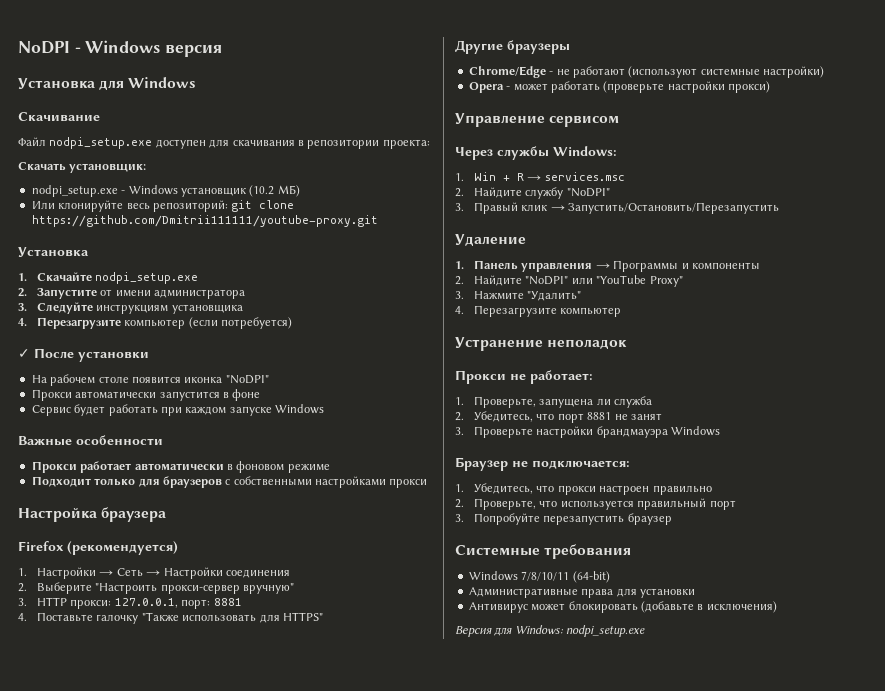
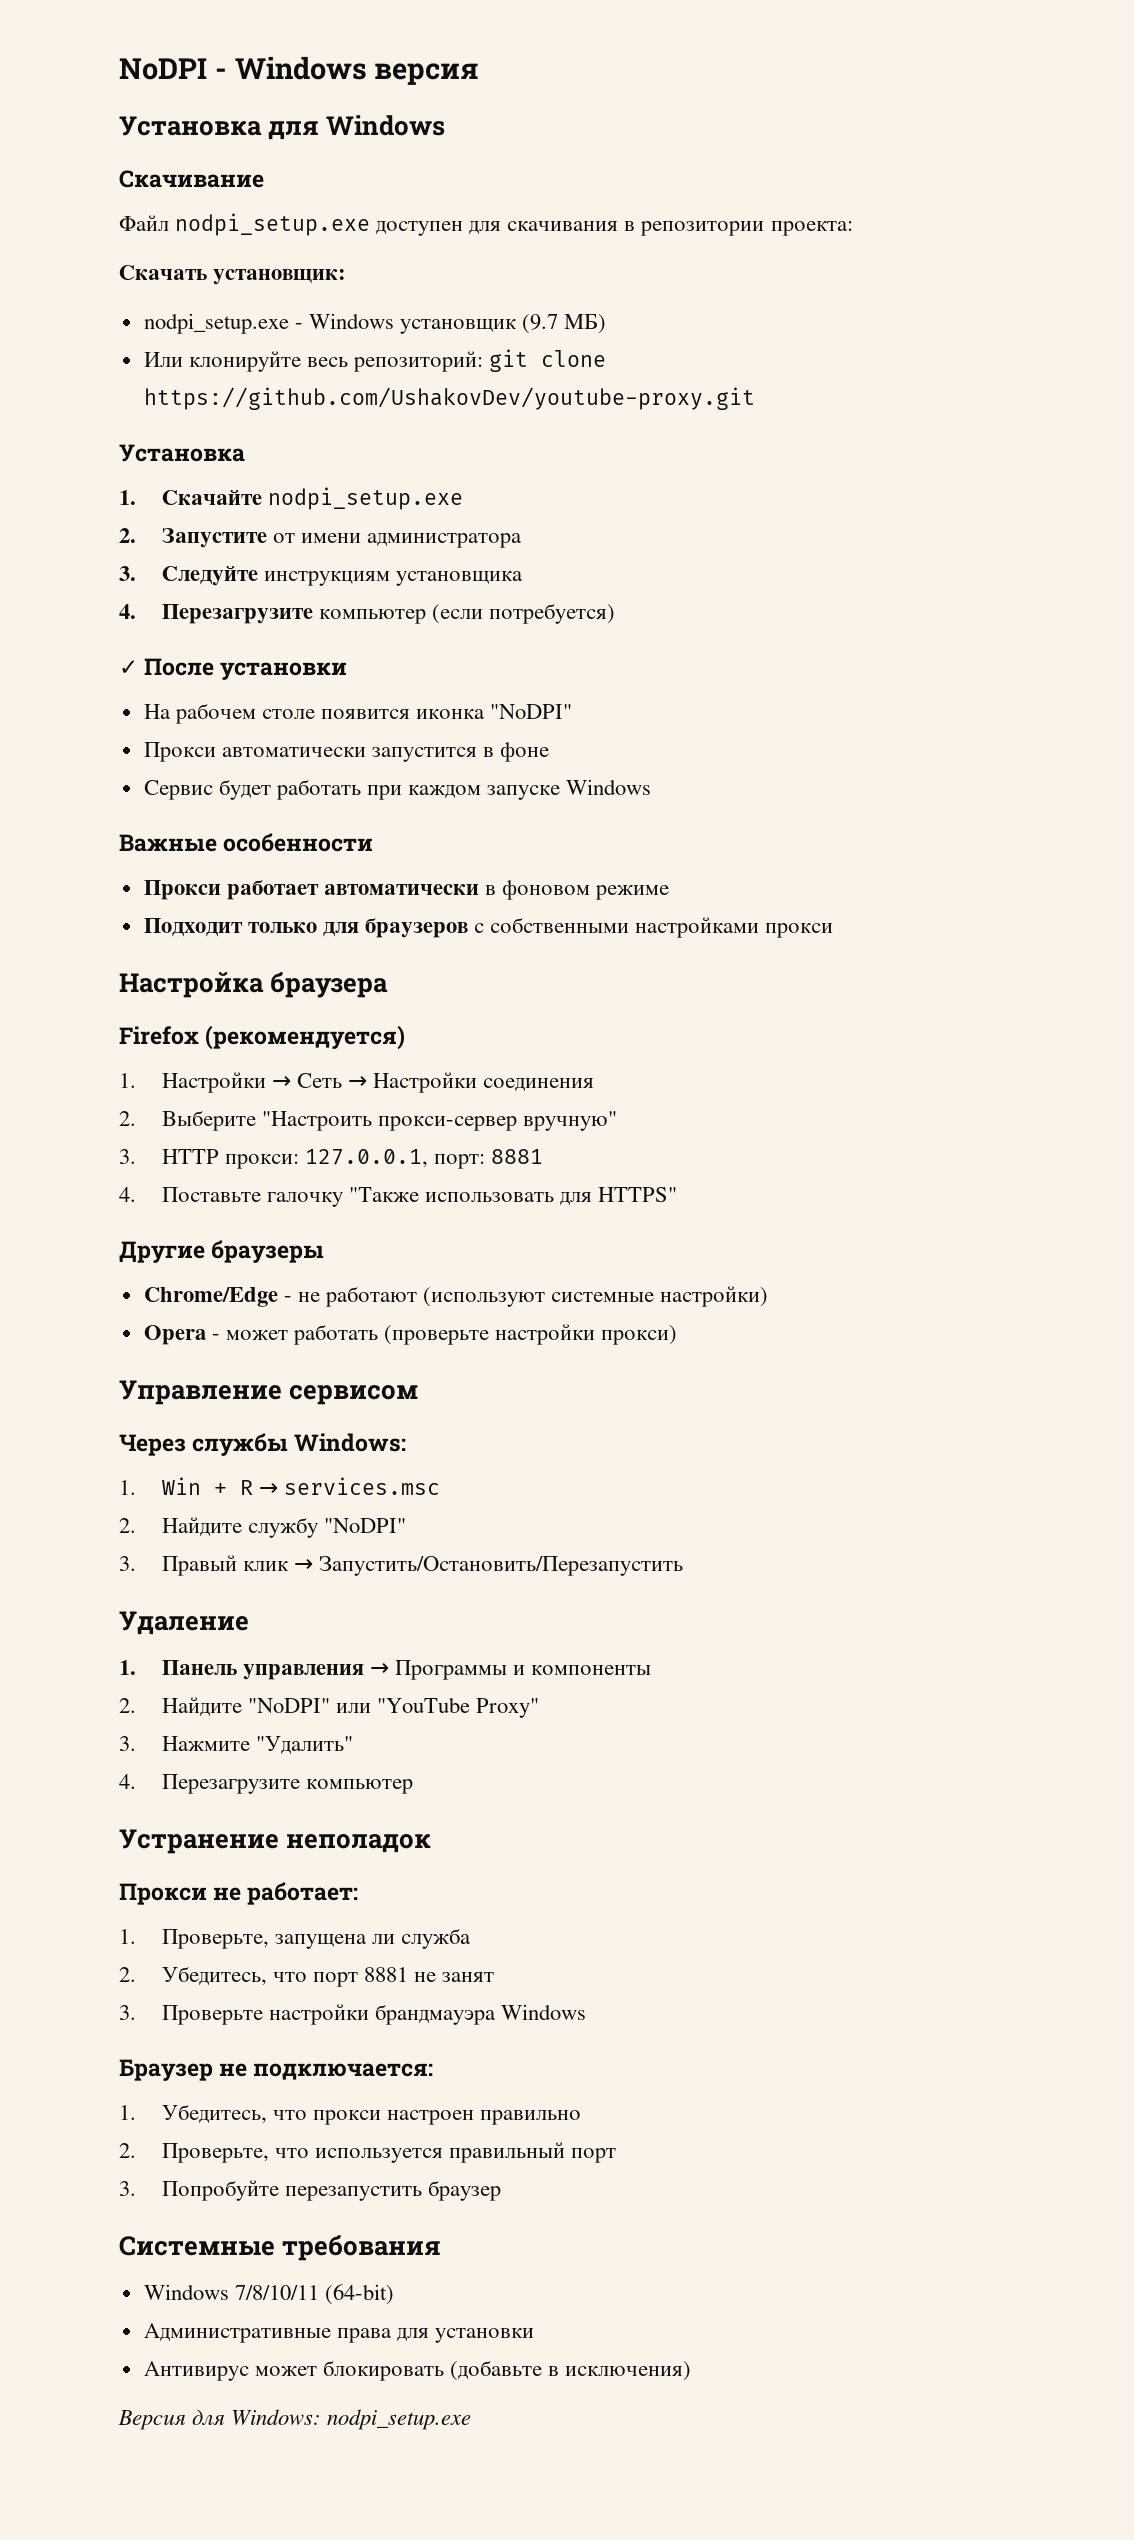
- nodpi_setup.exe - Windows установщик (10.2 МБ)
+ nodpi_setup.exe - Windows установщик (9.7 МБ)
- Или клонируйте весь репозиторий: git clone https://github.com/Dmitrii111111/youtube-proxy.git
+ Или клонируйте весь репозиторий: git clone https://github.com/UshakovDev/youtube-proxy.git

